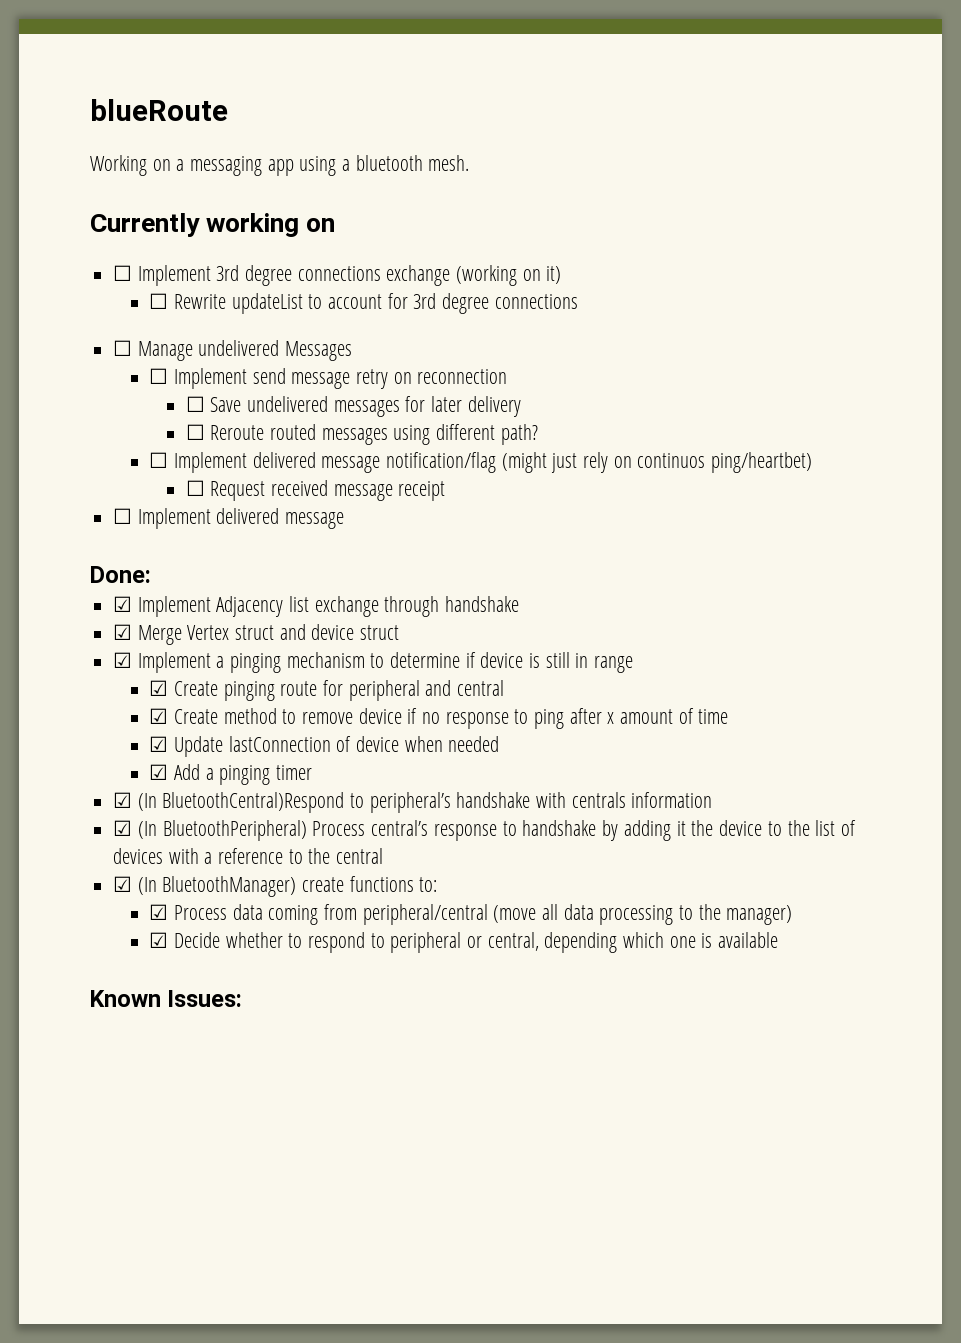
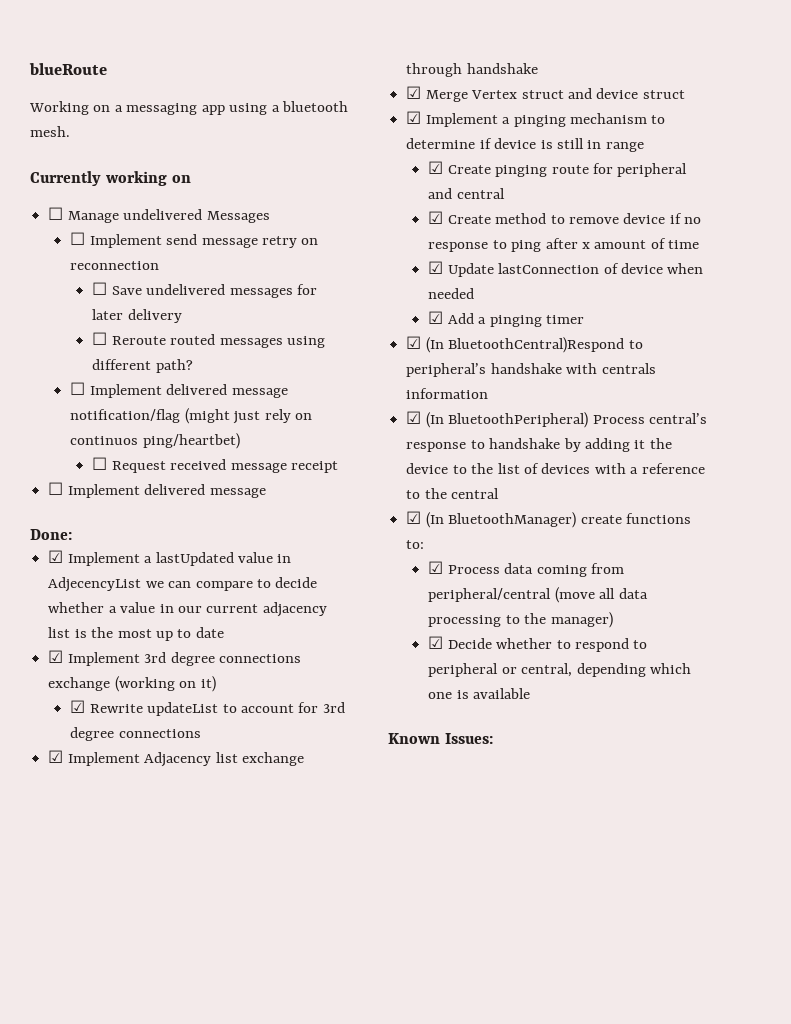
- ☐ Implement 3rd degree connections exchange (working on it)
- ☐ Rewrite updateList to account for 3rd degree connections
+ ☑ Implement a lastUpdated value in AdjecencyList we can compare to decide whether a value in our current adjacency list is the most up to date
+ ☑ Implement 3rd degree connections exchange (working on it)
+ ☑ Rewrite updateList to account for 3rd degree connections

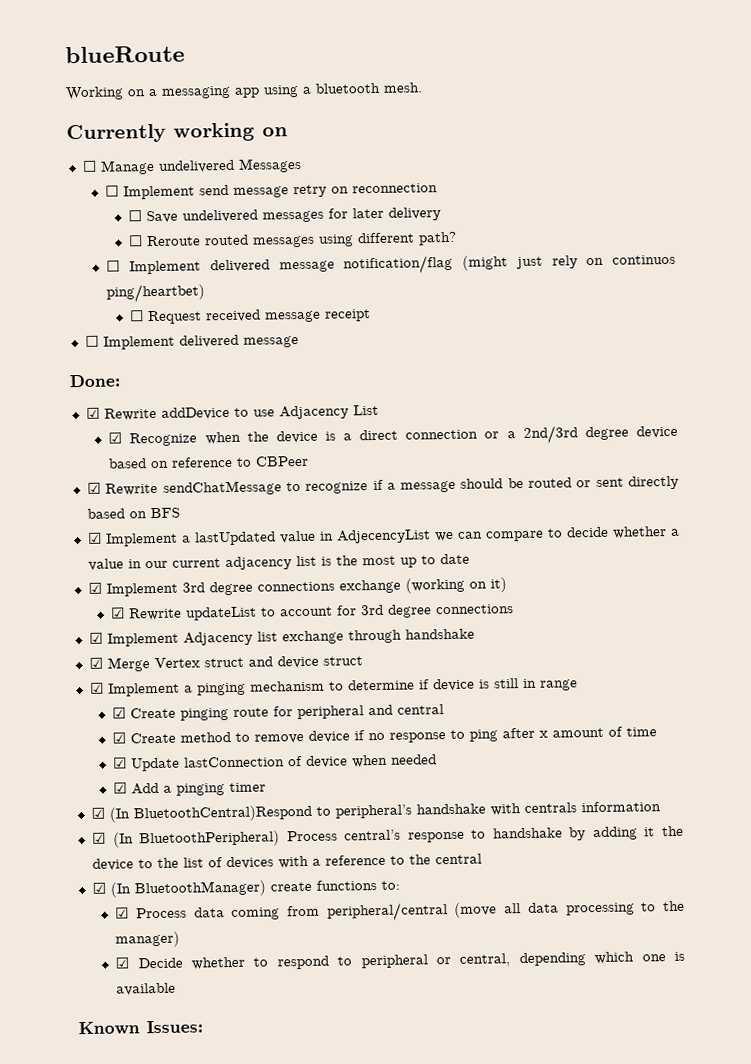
+ ☑ Rewrite addDevice to use Adjacency List
+ ☑ Recognize when the device is a direct connection or a 2nd/3rd degree device based on reference to CBPeer
+ ☑ Rewrite sendChatMessage to recognize if a message should be routed or sent directly based on BFS

